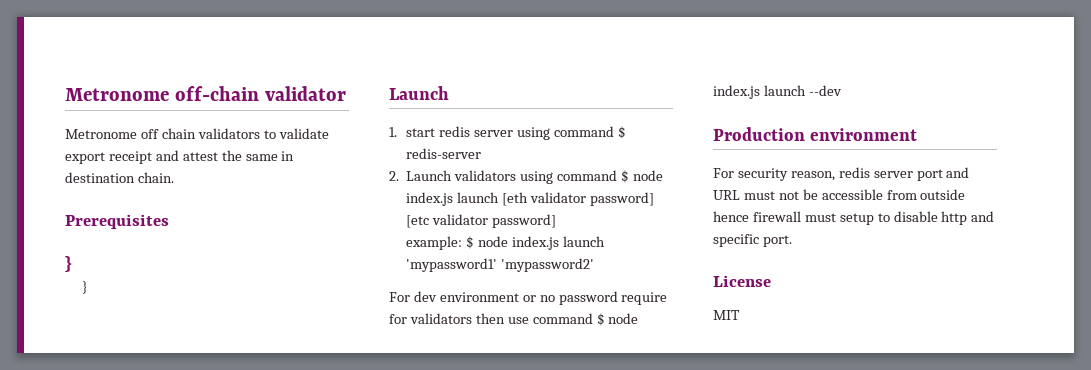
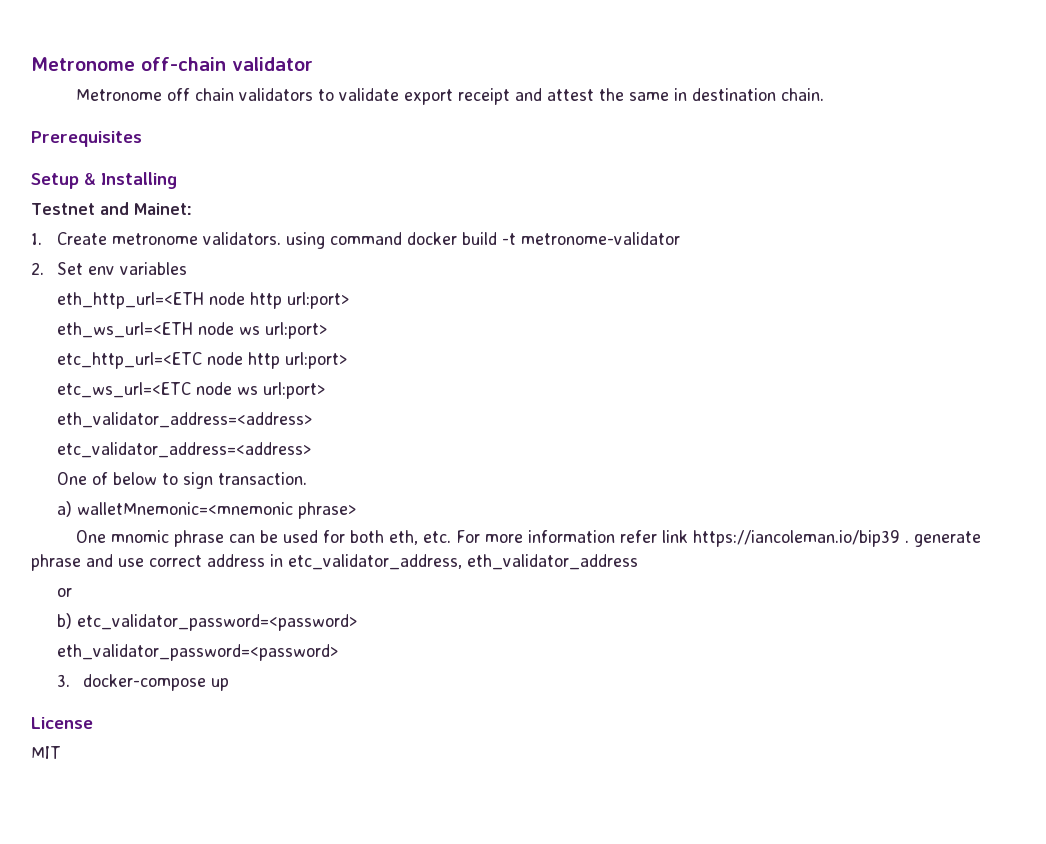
  Prerequisites
- }
- }
- Launch
- 1. start redis server using command $ redis-server
- 2. Launch validators using command $ node index.js launch [eth validator password] [etc validator password]
- example: $ node index.js launch 'mypassword1' 'mypassword2'
- For dev environment or no password require for validators then use command $ node index.js launch --dev
- Production environment
- For security reason, redis server port and URL must not be accessible from outside hence firewall must setup to disable http and specific port.
+ Setup & Installing
+ Testnet and Mainet:
+ 1. Create metronome validators. using command docker build -t metronome-validator
+ 2. Set env variables
+ eth_http_url=<ETH node http url:port>
+ eth_ws_url=<ETH node ws url:port>
+ etc_http_url=<ETC node http url:port>
+ etc_ws_url=<ETC node ws url:port>
+ eth_validator_address=<address>
+ etc_validator_address=<address>
+ One of below to sign transaction.
+ a) walletMnemonic=<mnemonic phrase>
+ One mnomic phrase can be used for both eth, etc. For more information refer link https://iancoleman.io/bip39 . generate phrase and use correct address in etc_validator_address, eth_validator_address
+ or
+ b) etc_validator_password=<password>
+ eth_validator_password=<password>
+ 3. docker-compose up

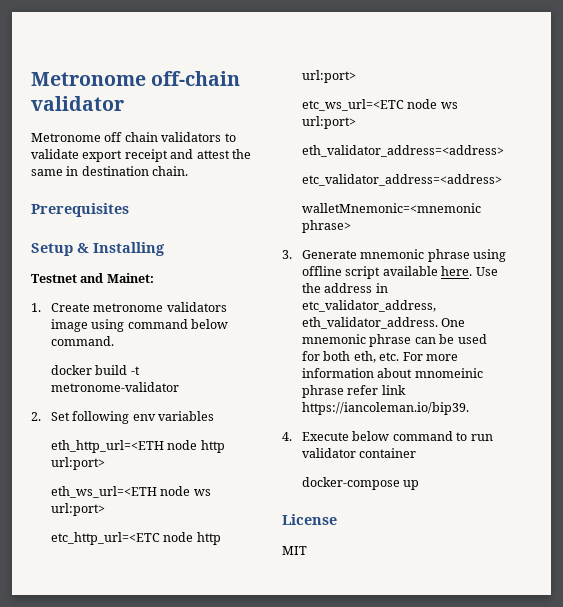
- 1. Create metronome validators. using command docker build -t metronome-validator
+ 1. Create metronome validators image using command below command.
+ docker build -t metronome-validator
- 2. Set env variables
+ 2. Set following env variables
- One of below to sign transaction.
- a) walletMnemonic=<mnemonic phrase>
- One mnomic phrase can be used for both eth, etc. For more information refer link https://iancoleman.io/bip39 . generate phrase and use correct address in etc_validator_address, eth_validator_address
- or
- b) etc_validator_password=<password>
- eth_validator_password=<password>
- 3. docker-compose up
+ walletMnemonic=<mnemonic phrase>
+ 3. Generate mnemonic phrase using offline script available here. Use the address in etc_validator_address, eth_validator_address. One mnemonic phrase can be used for both eth, etc. For more information about mnomeinic phrase refer link https://iancoleman.io/bip39.
+ 4. Execute below command to run validator container
+ docker-compose up

